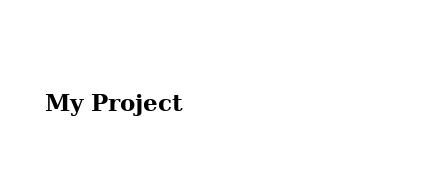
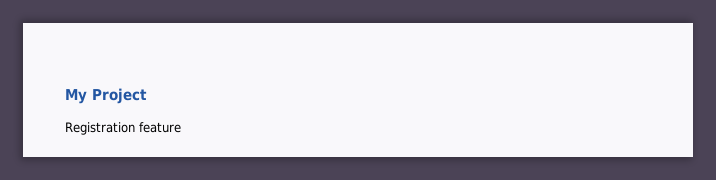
+ Registration feature

